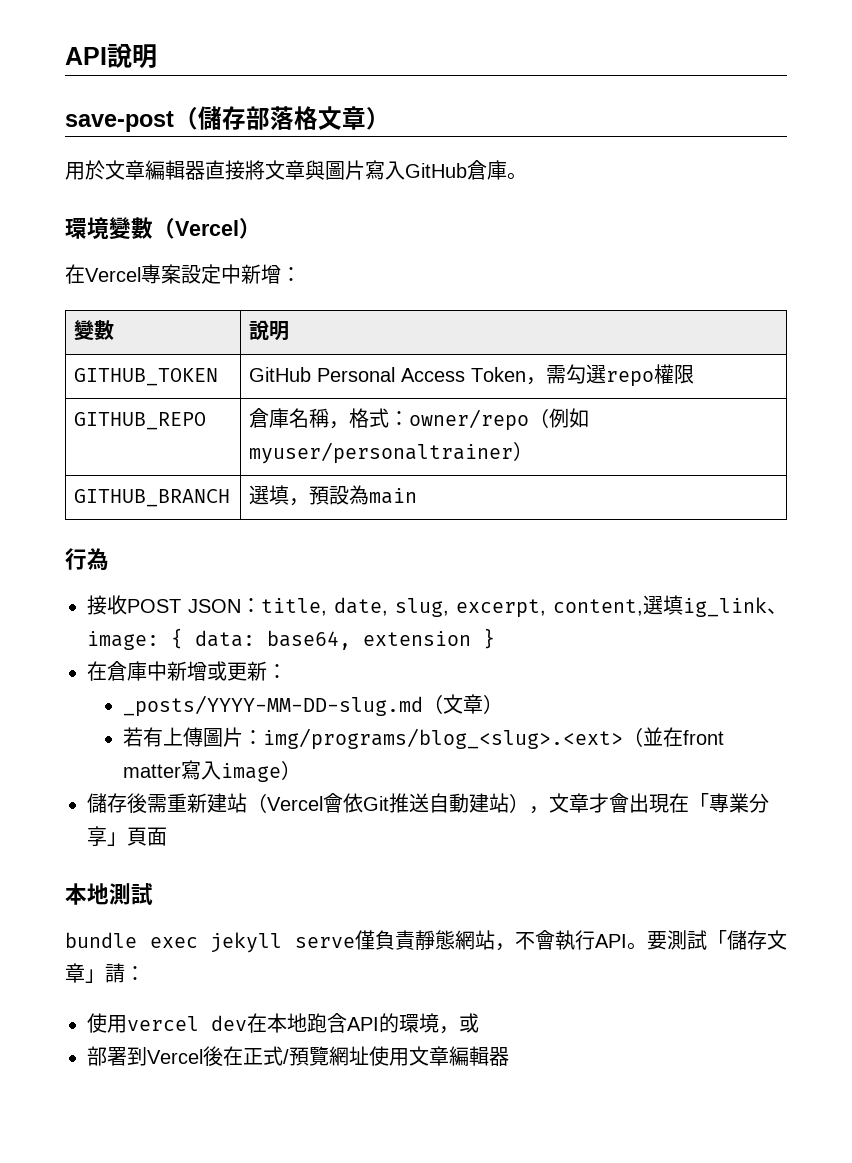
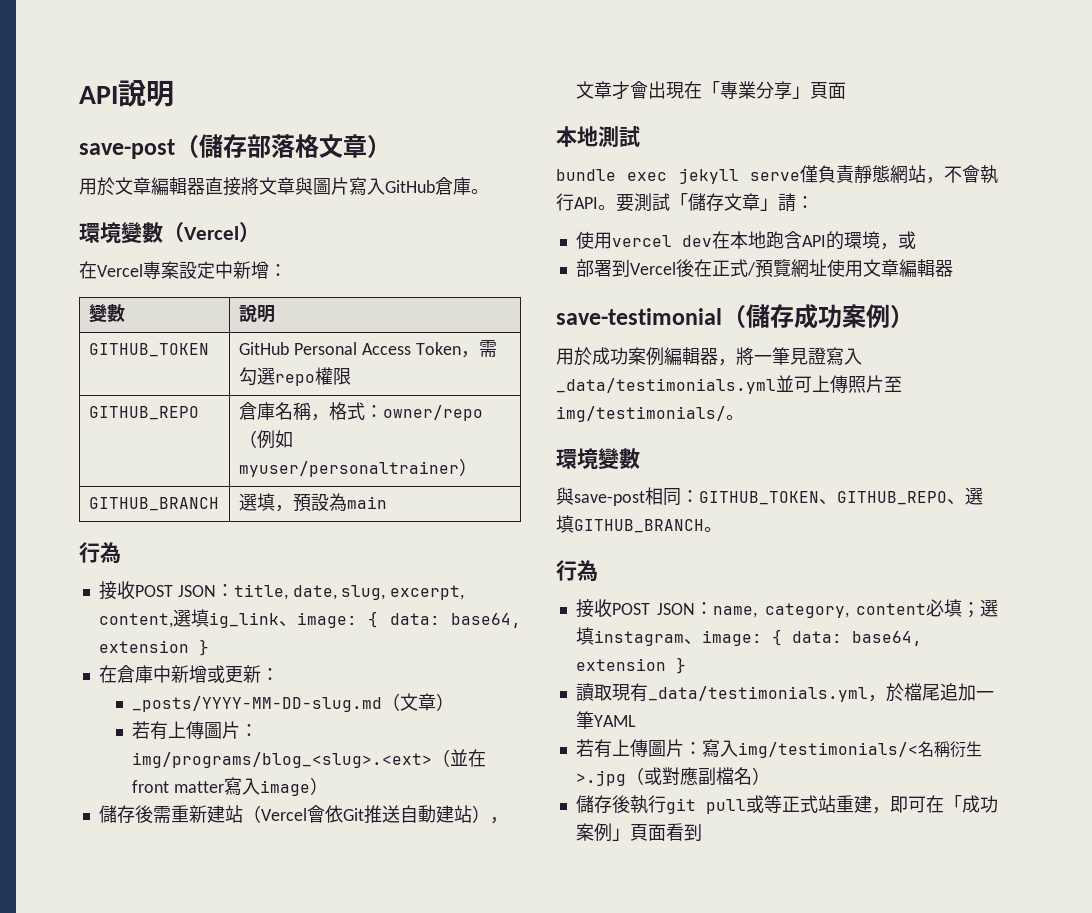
+ save-testimonial（儲存成功案例）
+ 用於成功案例編輯器，將一筆見證寫入_data/testimonials.yml並可上傳照片至img/testimonials/。
+ 環境變數
+ 與save-post相同：GITHUB_TOKEN、GITHUB_REPO、選填GITHUB_BRANCH。
+ 行為
+ 接收POST JSON：name, category, content必填；選填instagram、image: { data: base64, extension }
+ 讀取現有_data/testimonials.yml，於檔尾追加一筆YAML
+ 若有上傳圖片：寫入img/testimonials/<名稱衍生>.jpg（或對應副檔名）
+ 儲存後執行git pull或等正式站重建，即可在「成功案例」頁面看到

